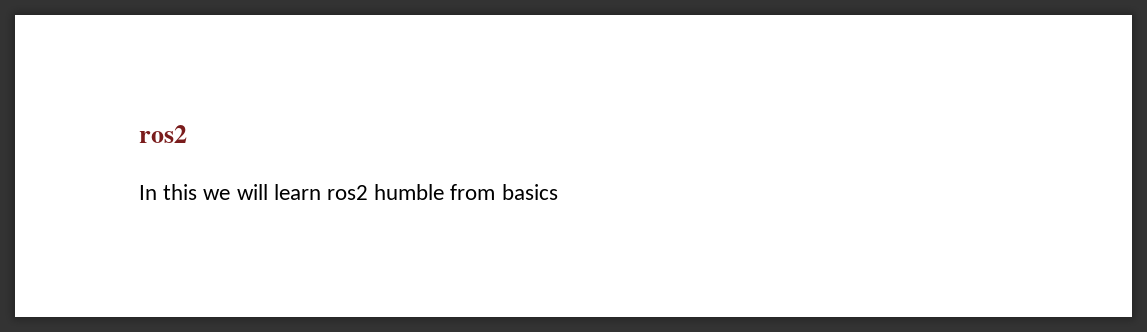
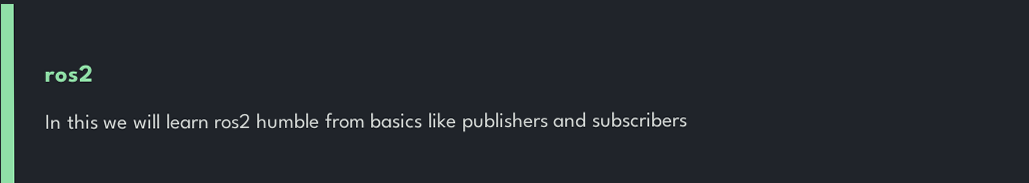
- In this we will learn ros2 humble from basics
+ In this we will learn ros2 humble from basics like publishers and subscribers

